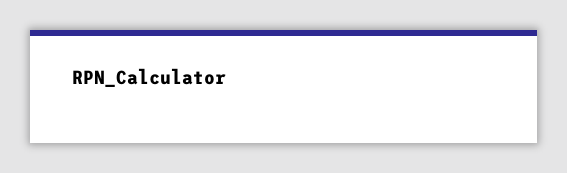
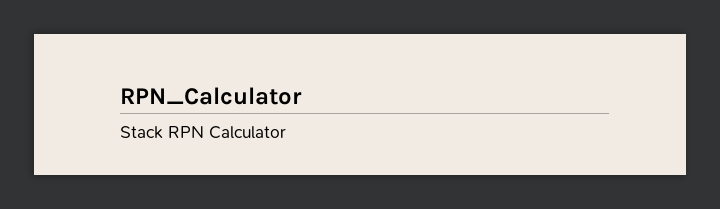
+ Stack RPN Calculator

